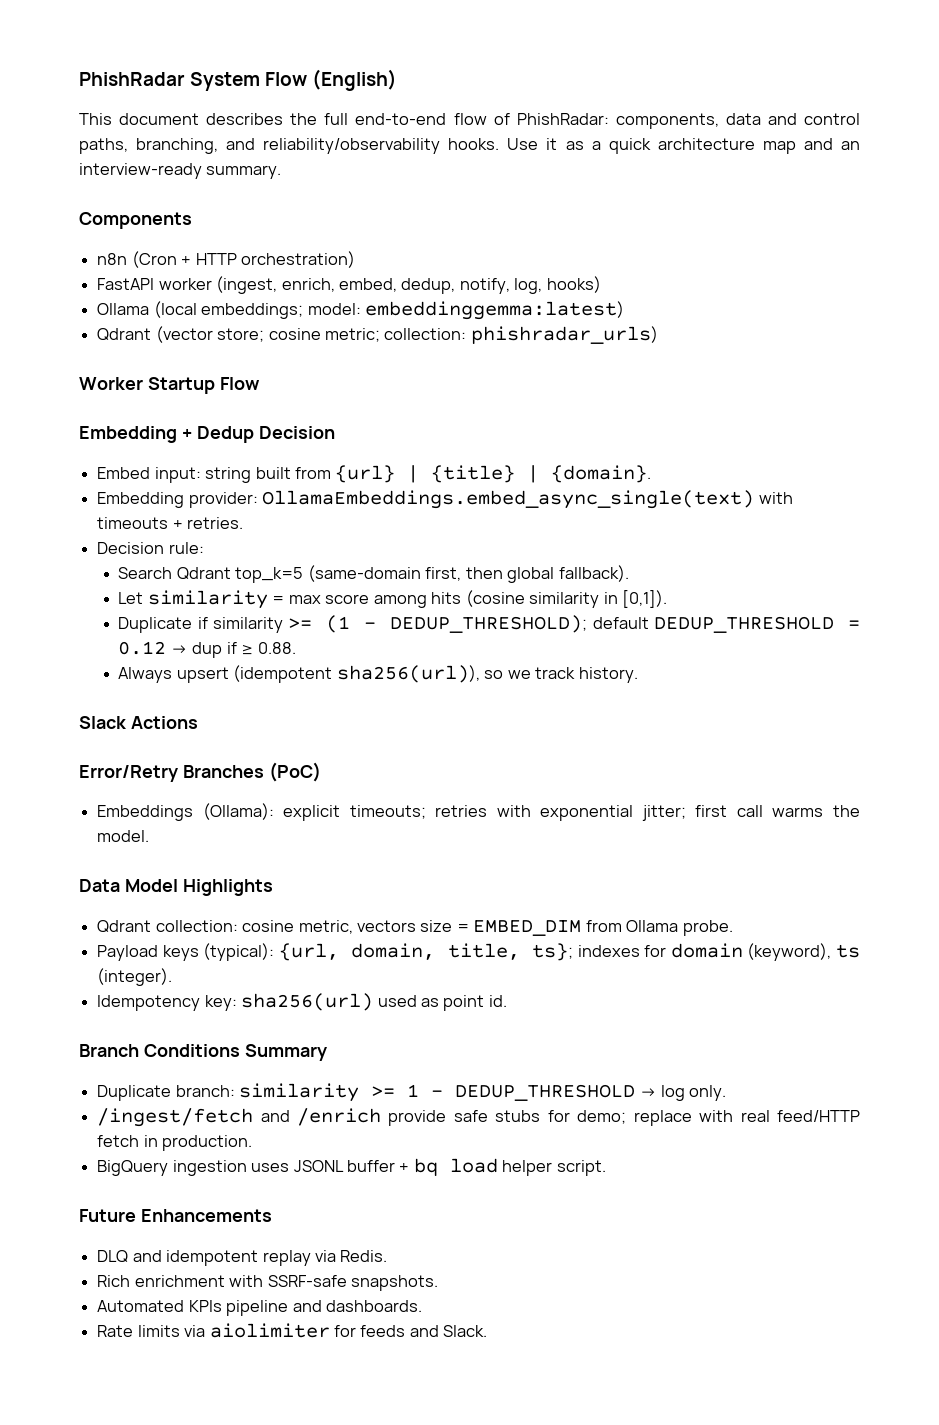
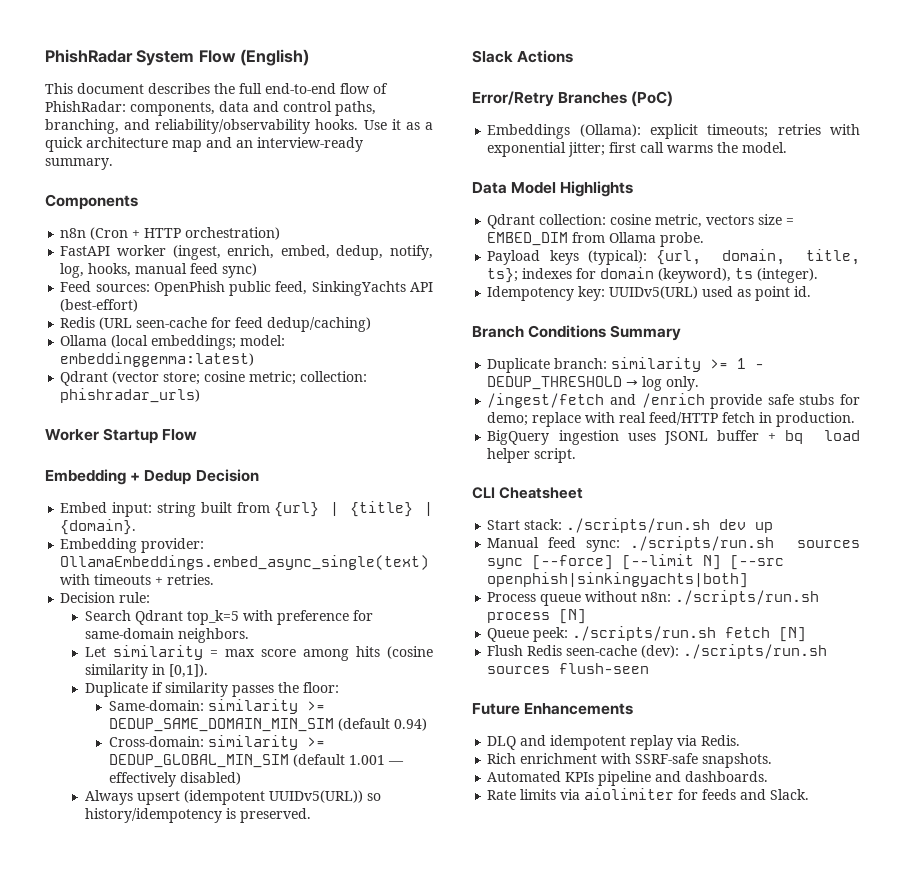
- FastAPI worker (ingest, enrich, embed, dedup, notify, log, hooks)
+ FastAPI worker (ingest, enrich, embed, dedup, notify, log, hooks, manual feed sync)
+ Feed sources: OpenPhish public feed, SinkingYachts API (best-effort)
+ Redis (URL seen-cache for feed dedup/caching)
- Search Qdrant top_k=5 (same-domain first, then global fallback).
+ Search Qdrant top_k=5 with preference for same-domain neighbors.
- Duplicate if similarity >= (1 - DEDUP_THRESHOLD); default DEDUP_THRESHOLD = 0.12 → dup if ≥ 0.88.
- Always upsert (idempotent sha256(url)), so we track history.
+ Duplicate if similarity passes the floor:
+ Same-domain: similarity >= DEDUP_SAME_DOMAIN_MIN_SIM (default 0.94)
+ Cross-domain: similarity >= DEDUP_GLOBAL_MIN_SIM (default 1.001 — effectively disabled)
+ Always upsert (idempotent UUIDv5(URL)) so history/idempotency is preserved.
- Idempotency key: sha256(url) used as point id.
+ Idempotency key: UUIDv5(URL) used as point id.
+ CLI Cheatsheet
+ Start stack: ./scripts/run.sh dev up
+ Manual feed sync: ./scripts/run.sh sources sync [--force] [--limit N] [--src openphish|sinkingyachts|both]
+ Process queue without n8n: ./scripts/run.sh process [N]
+ Queue peek: ./scripts/run.sh fetch [N]
+ Flush Redis seen-cache (dev): ./scripts/run.sh sources flush-seen

